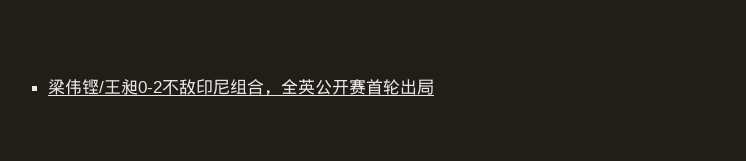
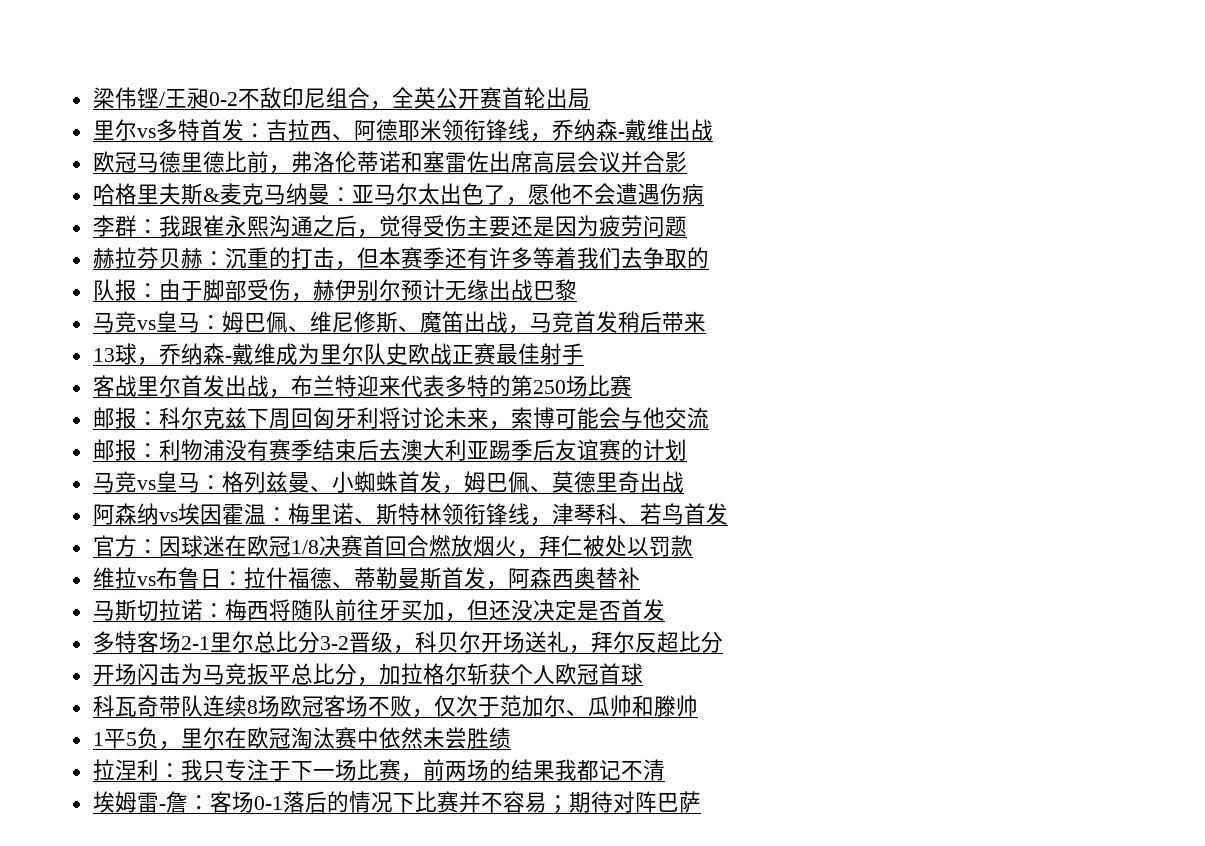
+ 里尔vs多特首发：吉拉西、阿德耶米领衔锋线，乔纳森-戴维出战
+ 欧冠马德里德比前，弗洛伦蒂诺和塞雷佐出席高层会议并合影
+ 哈格里夫斯&麦克马纳曼：亚马尔太出色了，愿他不会遭遇伤病
+ 李群：我跟崔永熙沟通之后，觉得受伤主要还是因为疲劳问题
+ 赫拉芬贝赫：沉重的打击，但本赛季还有许多等着我们去争取的
+ 队报：由于脚部受伤，赫伊别尔预计无缘出战巴黎
+ 马竞vs皇马：姆巴佩、维尼修斯、魔笛出战，马竞首发稍后带来
+ 13球，乔纳森-戴维成为里尔队史欧战正赛最佳射手
+ 客战里尔首发出战，布兰特迎来代表多特的第250场比赛
+ 邮报：科尔克兹下周回匈牙利将讨论未来，索博可能会与他交流
+ 邮报：利物浦没有赛季结束后去澳大利亚踢季后友谊赛的计划
+ 马竞vs皇马：格列兹曼、小蜘蛛首发，姆巴佩、莫德里奇出战
+ 阿森纳vs埃因霍温：梅里诺、斯特林领衔锋线，津琴科、若鸟首发
+ 官方：因球迷在欧冠1/8决赛首回合燃放烟火，拜仁被处以罚款
+ 维拉vs布鲁日：拉什福德、蒂勒曼斯首发，阿森西奥替补
+ 马斯切拉诺：梅西将随队前往牙买加，但还没决定是否首发
+ 多特客场2-1里尔总比分3-2晋级，科贝尔开场送礼，拜尔反超比分
+ 开场闪击为马竞扳平总比分，加拉格尔斩获个人欧冠首球
+ 科瓦奇带队连续8场欧冠客场不败，仅次于范加尔、瓜帅和滕帅
+ 1平5负，里尔在欧冠淘汰赛中依然未尝胜绩
+ 拉涅利：我只专注于下一场比赛，前两场的结果我都记不清
+ 埃姆雷-詹：客场0-1落后的情况下比赛并不容易；期待对阵巴萨

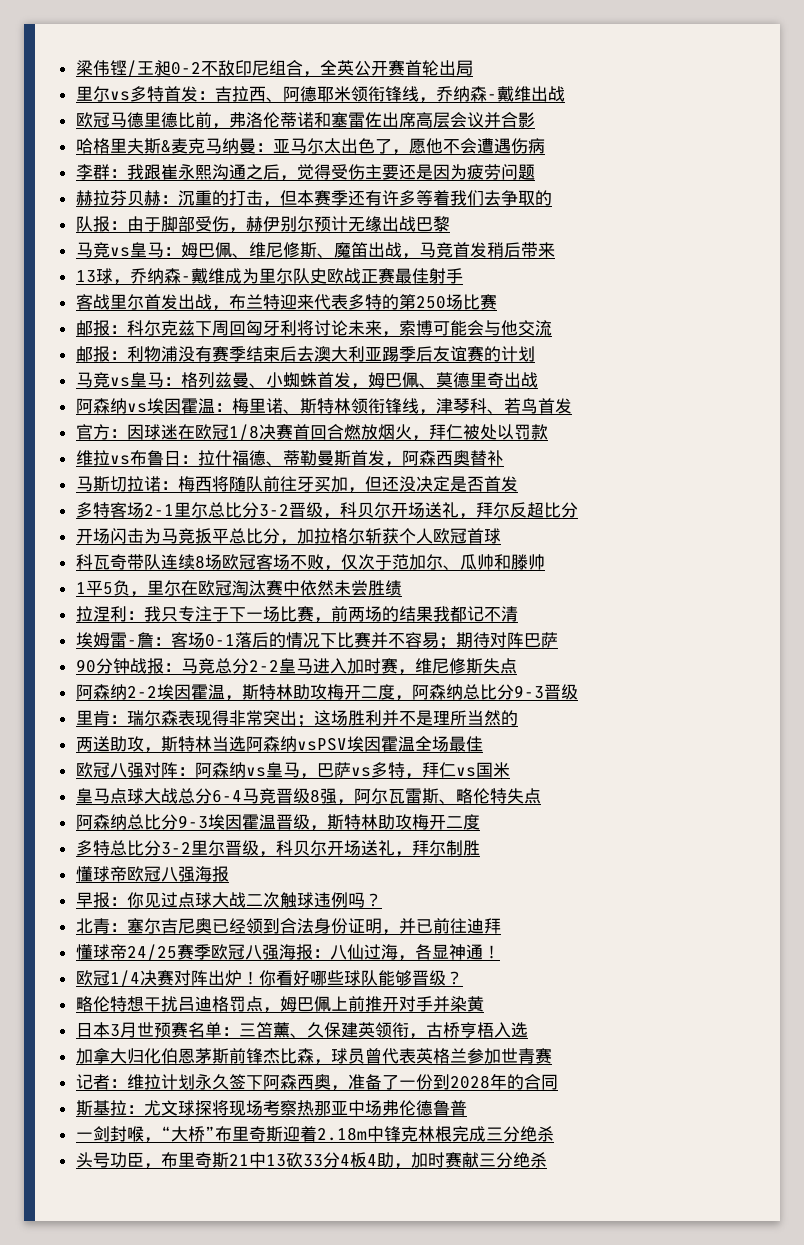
+ 90分钟战报：马竞总分2-2皇马进入加时赛，维尼修斯失点
+ 阿森纳2-2埃因霍温，斯特林助攻梅开二度，阿森纳总比分9-3晋级
+ 里肯：瑞尔森表现得非常突出；这场胜利并不是理所当然的
+ 两送助攻，斯特林当选阿森纳vsPSV埃因霍温全场最佳
+ 欧冠八强对阵：阿森纳vs皇马，巴萨vs多特，拜仁vs国米
+ 皇马点球大战总分6-4马竞晋级8强，阿尔瓦雷斯、略伦特失点
+ 阿森纳总比分9-3埃因霍温晋级，斯特林助攻梅开二度
+ 多特总比分3-2里尔晋级，科贝尔开场送礼，拜尔制胜
+ 懂球帝欧冠八强海报
+ 早报：你见过点球大战二次触球违例吗？
+ 北青：塞尔吉尼奥已经领到合法身份证明，并已前往迪拜
+ 懂球帝24/25赛季欧冠八强海报：八仙过海，各显神通！
+ 欧冠1/4决赛对阵出炉！你看好哪些球队能够晋级？
+ 略伦特想干扰吕迪格罚点，姆巴佩上前推开对手并染黄
+ 日本3月世预赛名单：三笘薰、久保建英领衔，古桥亨梧入选
+ 加拿大归化伯恩茅斯前锋杰比森，球员曾代表英格兰参加世青赛
+ 记者：维拉计划永久签下阿森西奥，准备了一份到2028年的合同
+ 斯基拉：尤文球探将现场考察热那亚中场弗伦德鲁普
+ 一剑封喉，“大桥”布里奇斯迎着2.18m中锋克林根完成三分绝杀
+ 头号功臣，布里奇斯21中13砍33分4板4助，加时赛献三分绝杀

